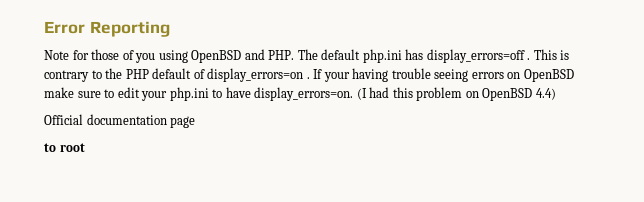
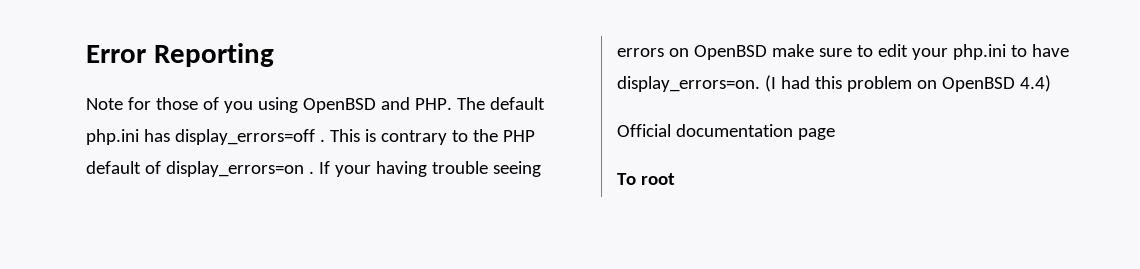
- to root
+ To root

